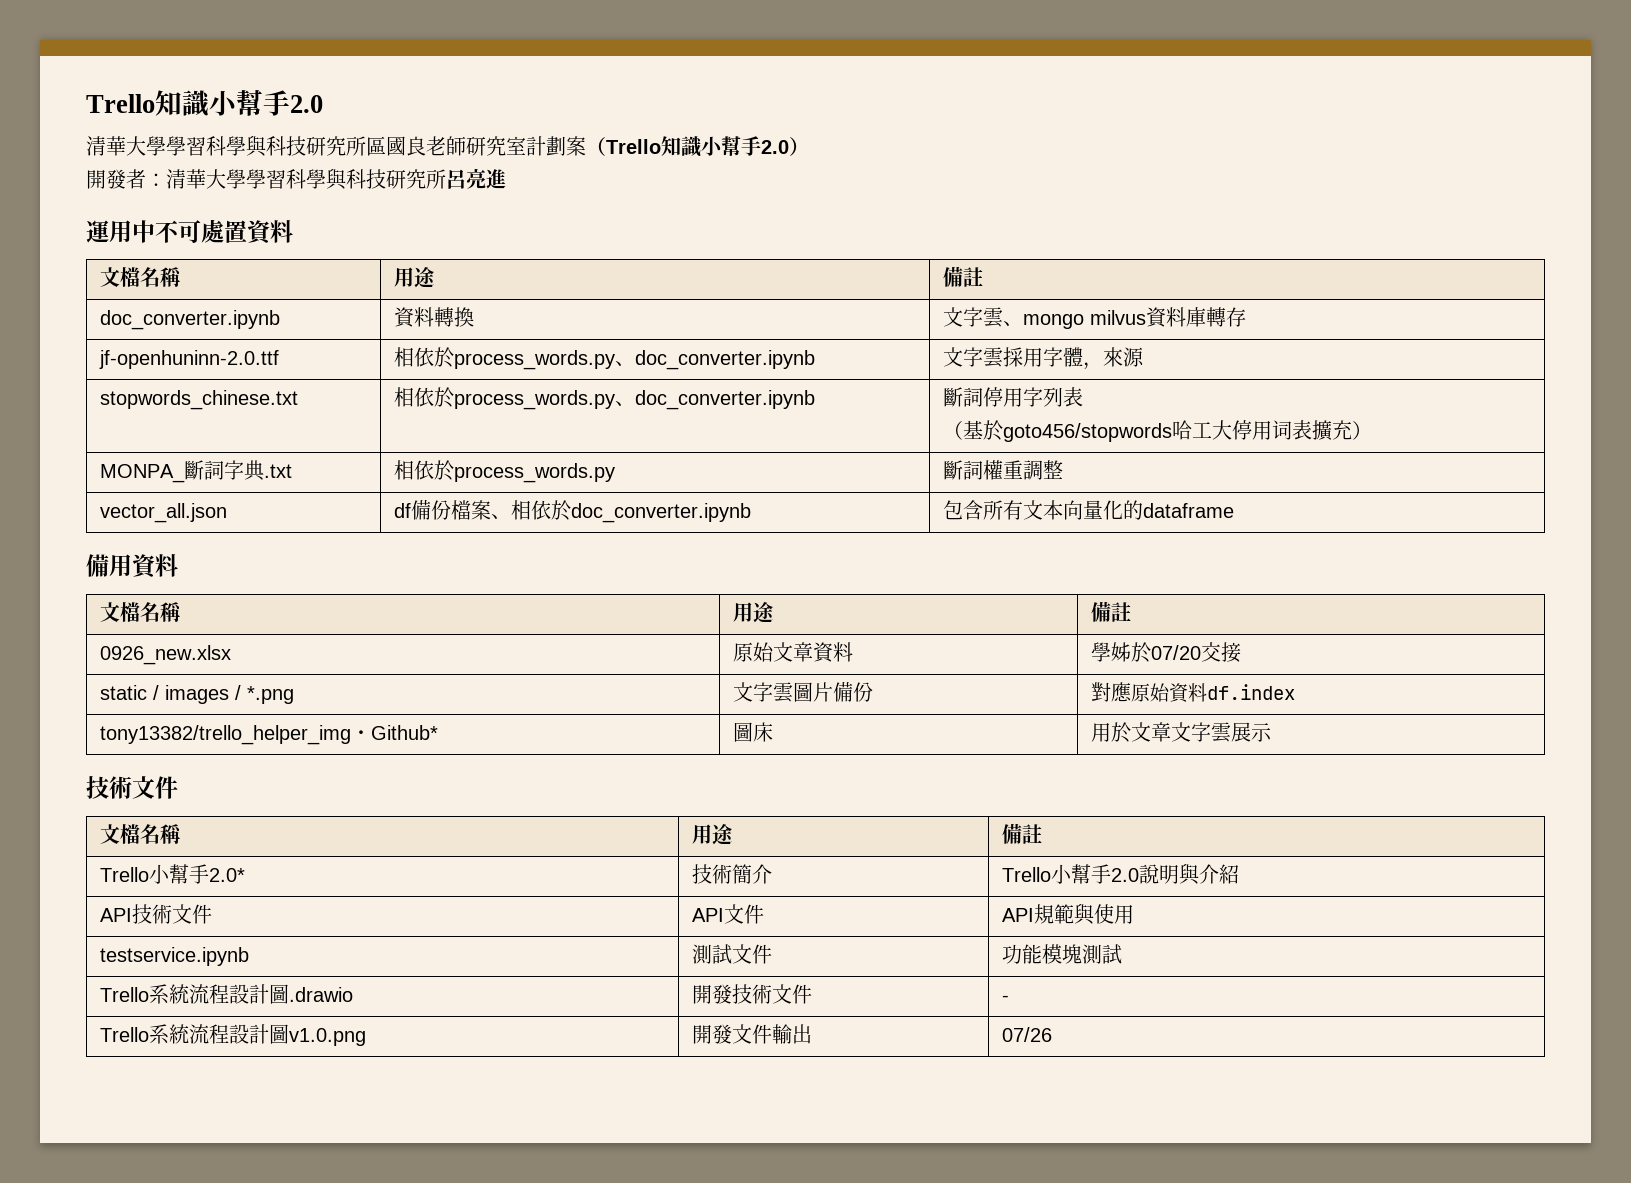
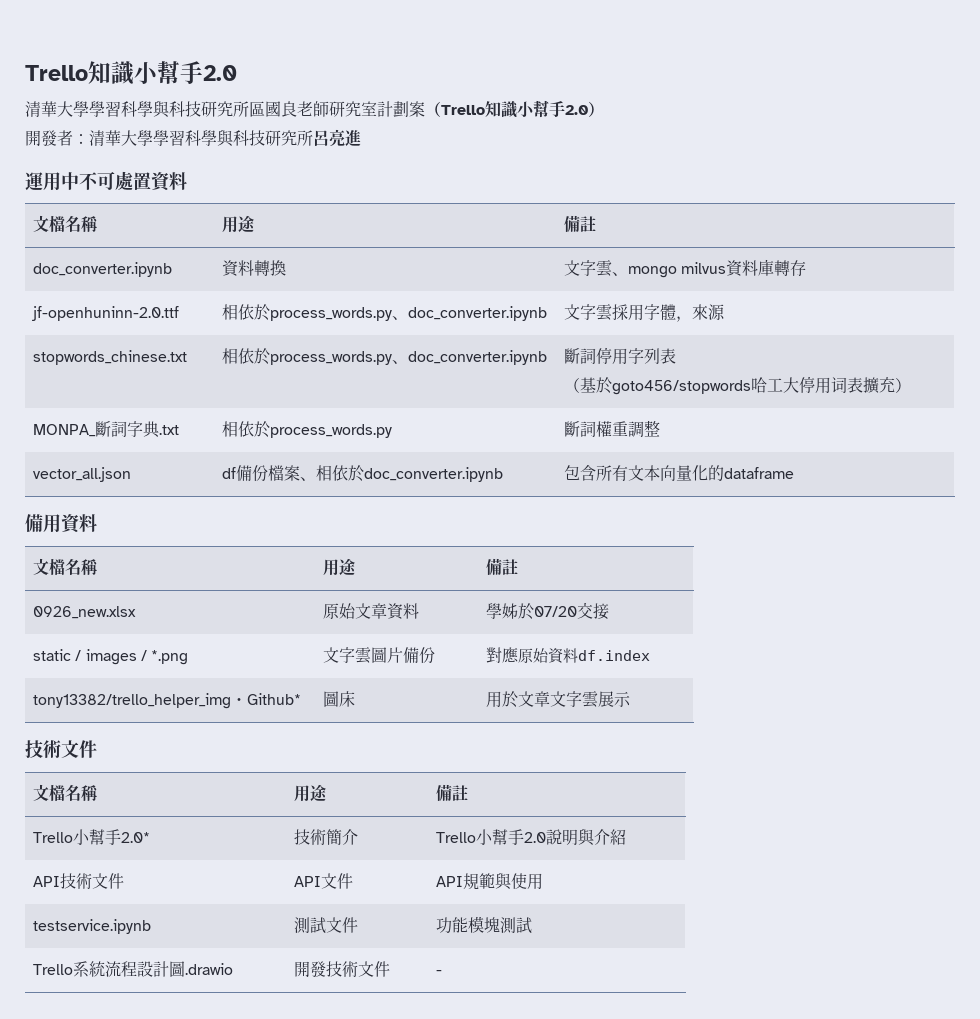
- Trello系統流程設計圖v1.0.png | 開發文件輸出 | 07/26

